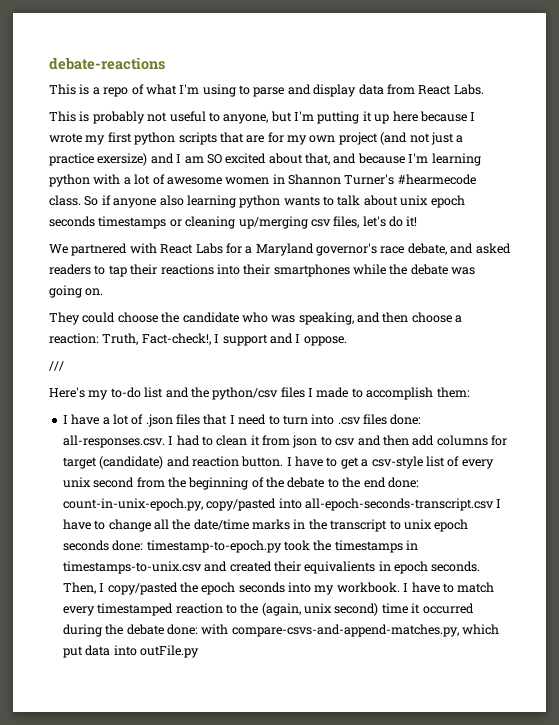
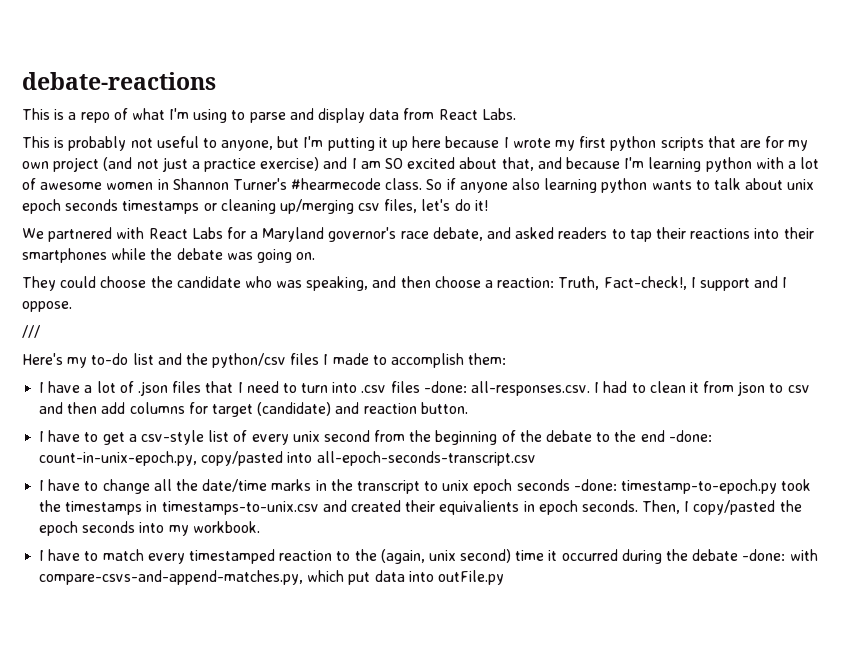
- This is probably not useful to anyone, but I'm putting it up here because I wrote my first python scripts that are for my own project (and not just a practice exersize) and I am SO excited about that, and because I'm learning python with a lot of awesome women in Shannon Turner's #hearmecode class.
+ This is probably not useful to anyone, but I'm putting it up here because I wrote my first python scripts that are for my own project (and not just a practice exercise) and I am SO excited about that, and because I'm learning python with a lot of awesome women in Shannon Turner's #hearmecode class.
- I have a lot of .json files that I need to turn into .csv files done:
+ I have a lot of .json files that I need to turn into .csv files -done:
- all-responses.csv. I had to clean it from json to csv and then add columns for target (candidate) and reaction button. I have to get a csv-style list of every unix second from the beginning of the debate to the end done:
+ all-responses.csv. I had to clean it from json to csv and then add columns for target (candidate) and reaction button.
+ I have to get a csv-style list of every unix second from the beginning of the debate to the end -done:
- count-in-unix-epoch.py, copy/pasted into all-epoch-seconds-transcript.csv I have to change all the date/time marks in the transcript to unix epoch seconds done:
+ count-in-unix-epoch.py, copy/pasted into all-epoch-seconds-transcript.csv
+ I have to change all the date/time marks in the transcript to unix epoch seconds -done:
- Then, I copy/pasted the epoch seconds into my workbook. I have to match every timestamped reaction to the (again, unix second) time it occurred during the debate done: with compare-csvs-and-append-matches.py, which put data into outFile.py
+ Then, I copy/pasted the epoch seconds into my workbook.
+ I have to match every timestamped reaction to the (again, unix second) time it occurred during the debate -done: with compare-csvs-and-append-matches.py, which put data into outFile.py

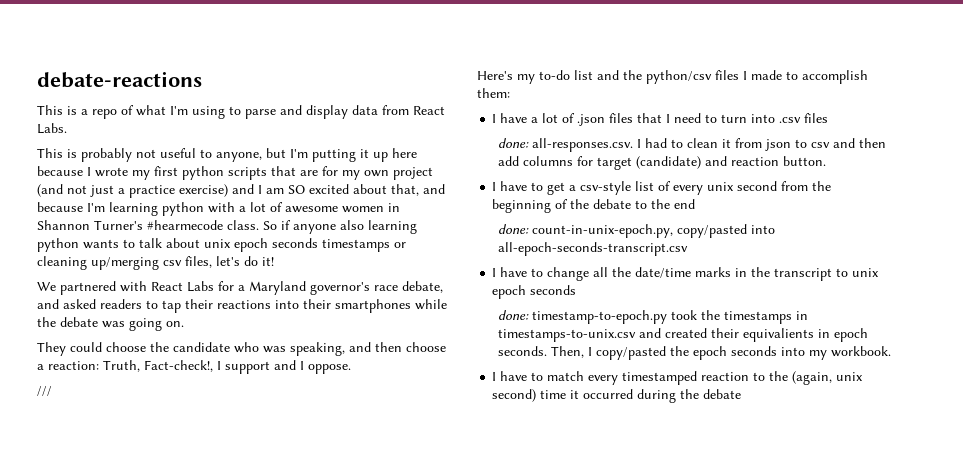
- I have a lot of .json files that I need to turn into .csv files -done: all-responses.csv. I had to clean it from json to csv and then add columns for target (candidate) and reaction button.
+ I have a lot of .json files that I need to turn into .csv files
+ done: all-responses.csv. I had to clean it from json to csv and then add columns for target (candidate) and reaction button.
- I have to get a csv-style list of every unix second from the beginning of the debate to the end -done: count-in-unix-epoch.py, copy/pasted into all-epoch-seconds-transcript.csv
+ I have to get a csv-style list of every unix second from the beginning of the debate to the end
+ done: count-in-unix-epoch.py, copy/pasted into all-epoch-seconds-transcript.csv
- I have to change all the date/time marks in the transcript to unix epoch seconds -done: timestamp-to-epoch.py took the timestamps in timestamps-to-unix.csv and created their equivalients in epoch seconds.
+ I have to change all the date/time marks in the transcript to unix epoch seconds
+ done: timestamp-to-epoch.py took the timestamps in timestamps-to-unix.csv and created their equivalients in epoch seconds.
- I have to match every timestamped reaction to the (again, unix second) time it occurred during the debate -done: with compare-csvs-and-append-matches.py, which put data into outFile.py
+ I have to match every timestamped reaction to the (again, unix second) time it occurred during the debate

